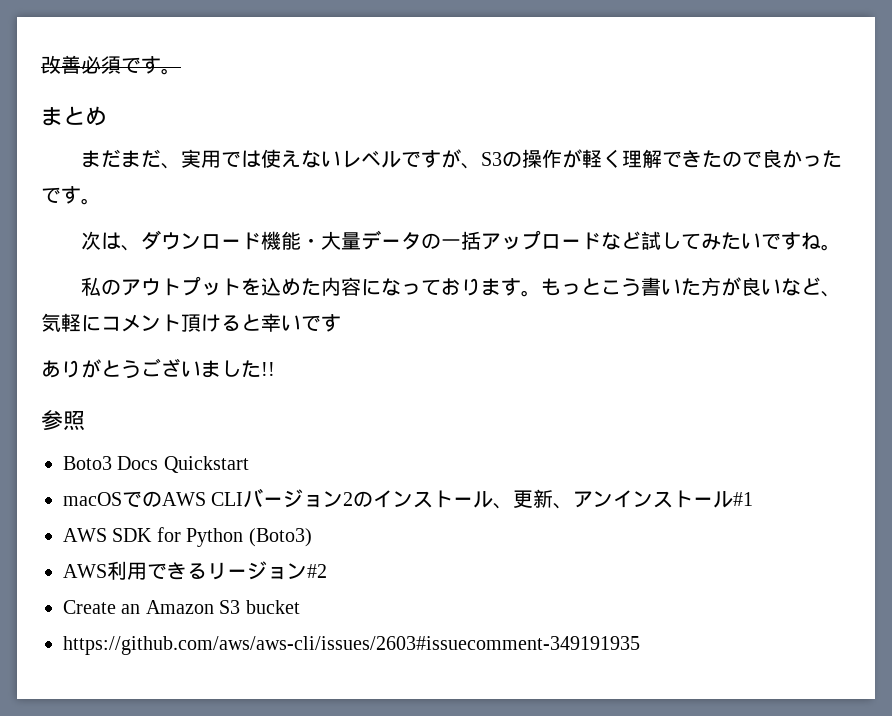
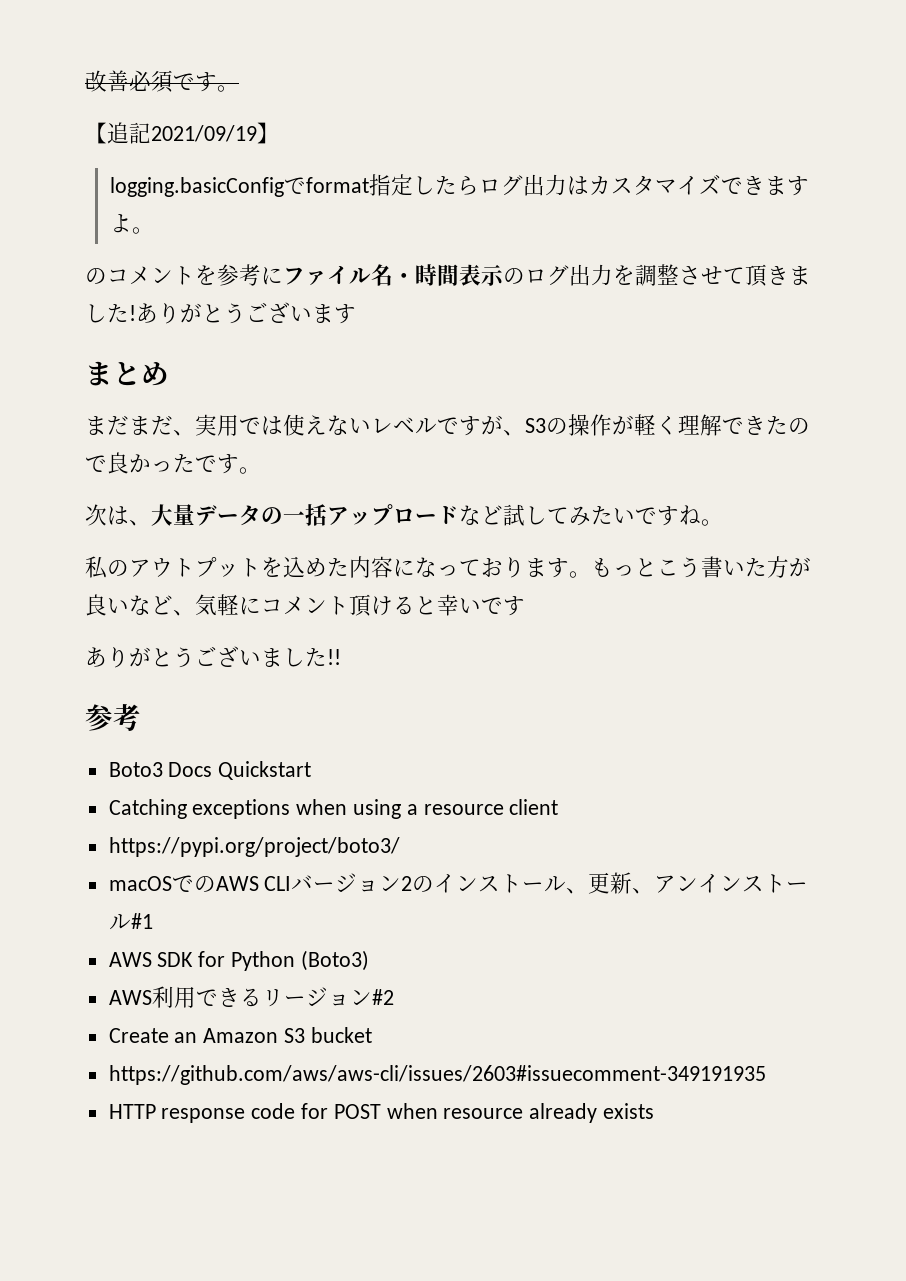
+ 【追記2021/09/19】
+ logging.basicConfigでformat指定したらログ出力はカスタマイズできますよ。
+ のコメントを参考にファイル名・時間表示のログ出力を調整させて頂きました!ありがとうございます
- 次は、ダウンロード機能・大量データの一括アップロードなど試してみたいですね。
+ 次は、大量データの一括アップロードなど試してみたいですね。
  ありがとうございました!!
- 参照
+ 参考
+ Catching exceptions when using a resource client
+ https://pypi.org/project/boto3/
+ HTTP response code for POST when resource already exists

